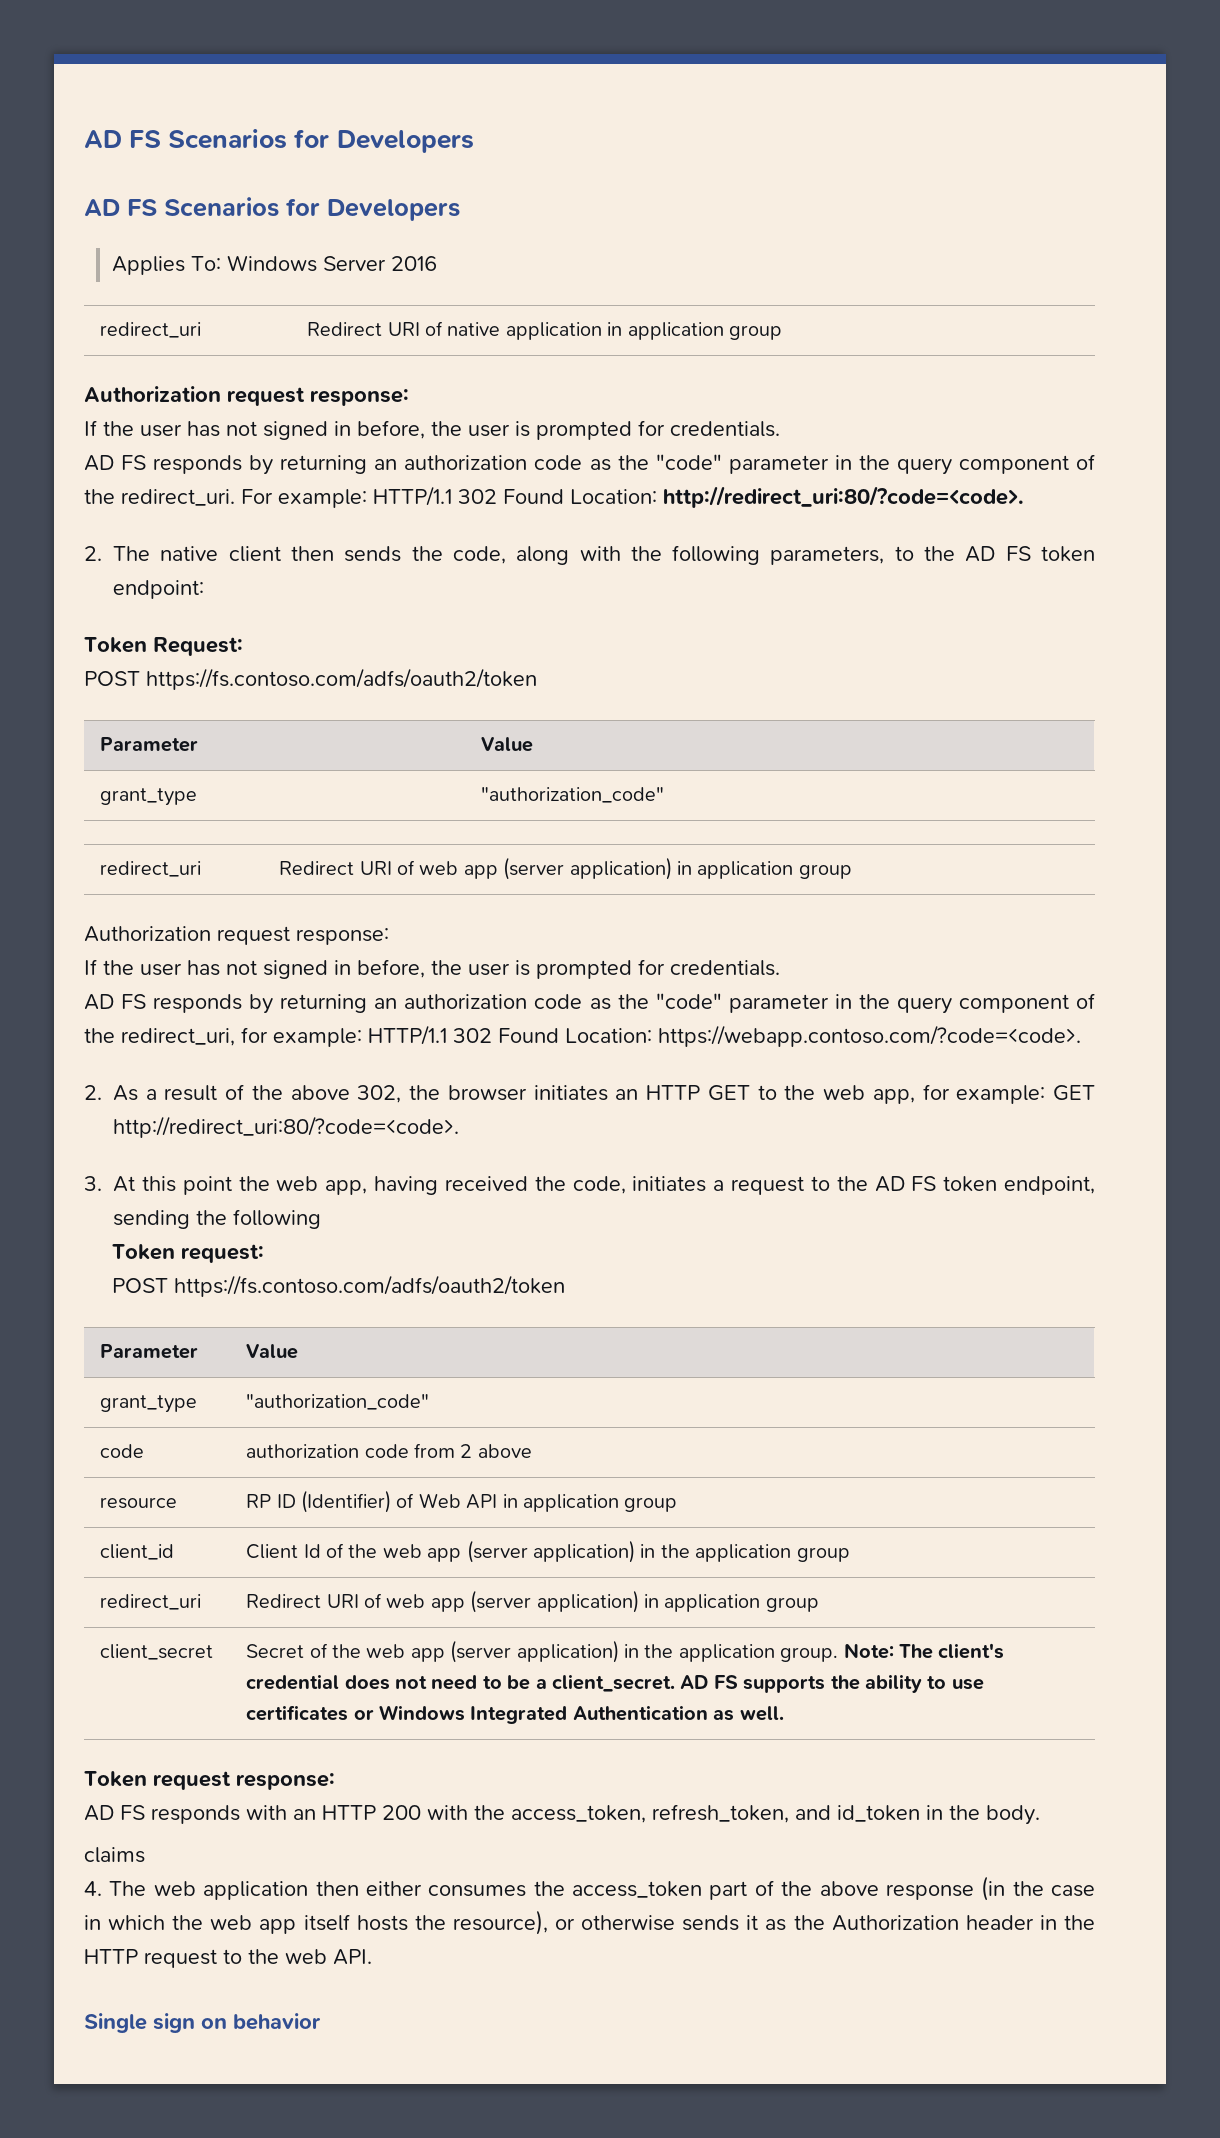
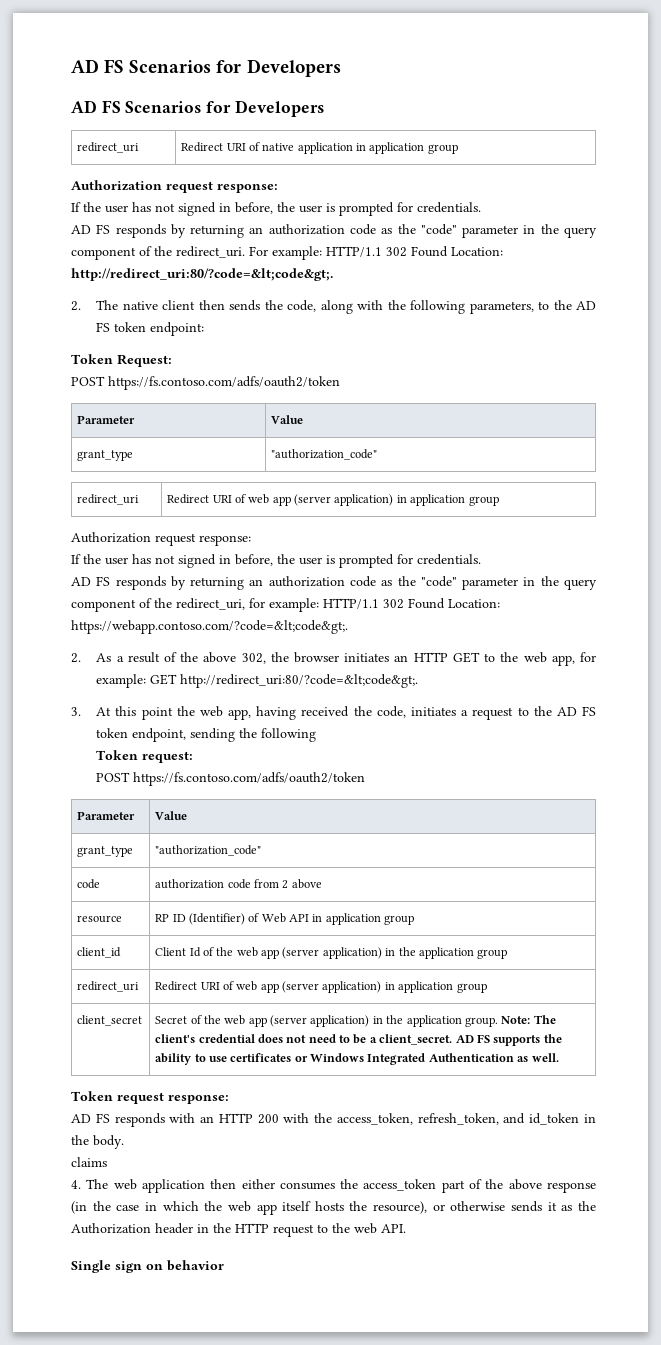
- Applies To: Windows Server 2016
- For example: HTTP/1.1 302 Found Location: http://redirect_uri:80/?code=<code>.
+ For example: HTTP/1.1 302 Found Location: http://redirect_uri:80/?code=&lt;code&gt;.
- AD FS responds by returning an authorization code as the "code" parameter in the query component of the redirect_uri, for example: HTTP/1.1 302 Found Location: https://webapp.contoso.com/?code=<code>.
+ AD FS responds by returning an authorization code as the "code" parameter in the query component of the redirect_uri, for example: HTTP/1.1 302 Found Location: https://webapp.contoso.com/?code=&lt;code&gt;.
- 2. As a result of the above 302, the browser initiates an HTTP GET to the web app, for example: GET http://redirect_uri:80/?code=<code>.
+ 2. As a result of the above 302, the browser initiates an HTTP GET to the web app, for example: GET http://redirect_uri:80/?code=&lt;code&gt;.

